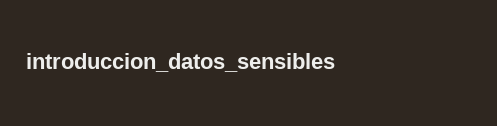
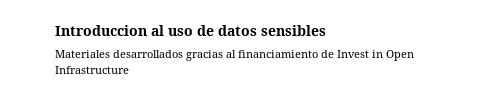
- introduccion_datos_sensibles
+ Introduccion al uso de datos sensibles
+ Materiales desarrollados gracias al financiamiento de Invest in Open Infrastructure

